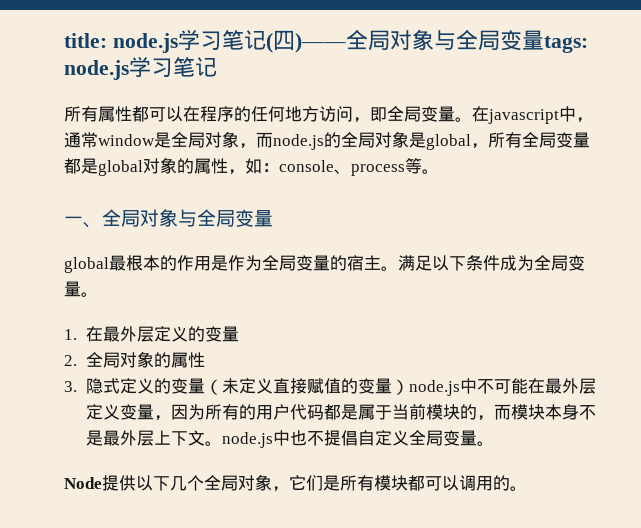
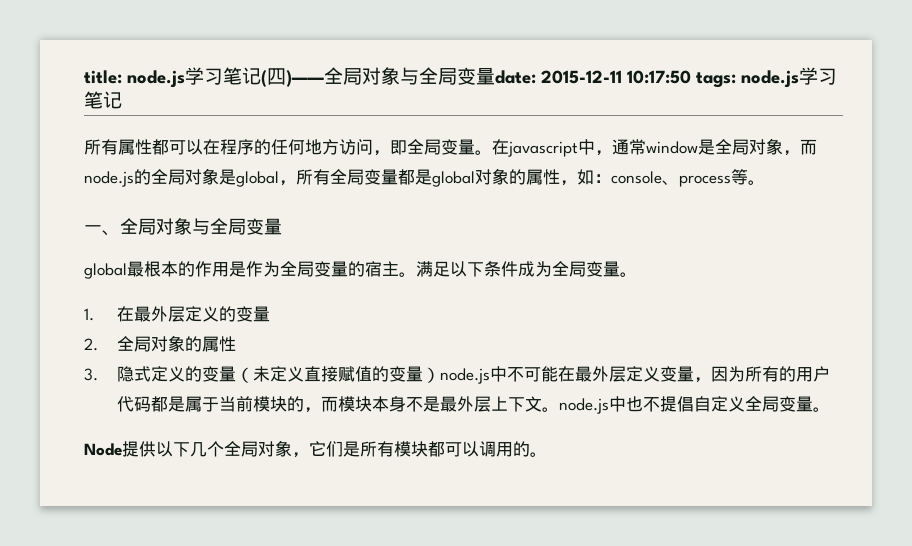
- title: node.js学习笔记(四)——全局对象与全局变量tags: node.js学习笔记
+ title: node.js学习笔记(四)——全局对象与全局变量date: 2015-12-11 10:17:50 tags: node.js学习笔记

